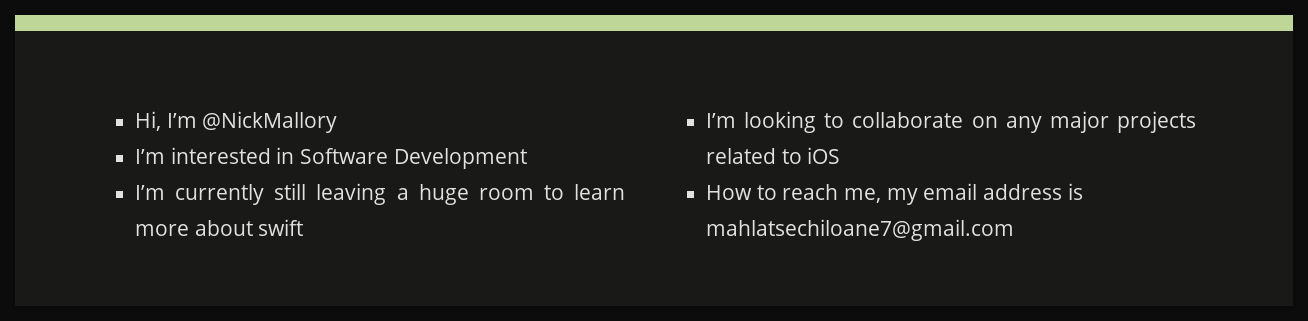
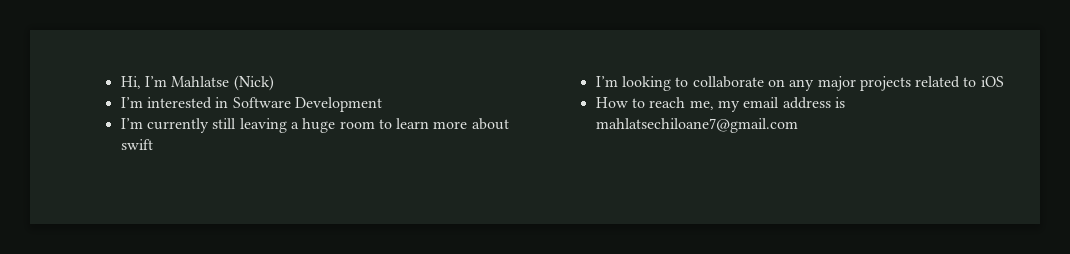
- Hi, I’m @NickMallory
+ Hi, I’m Mahlatse (Nick)

